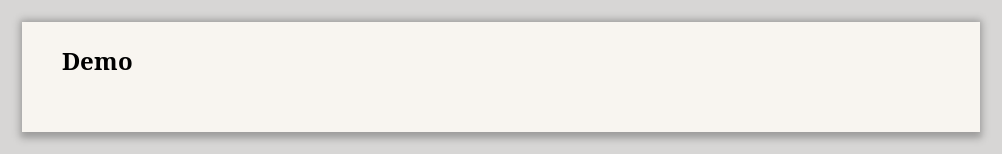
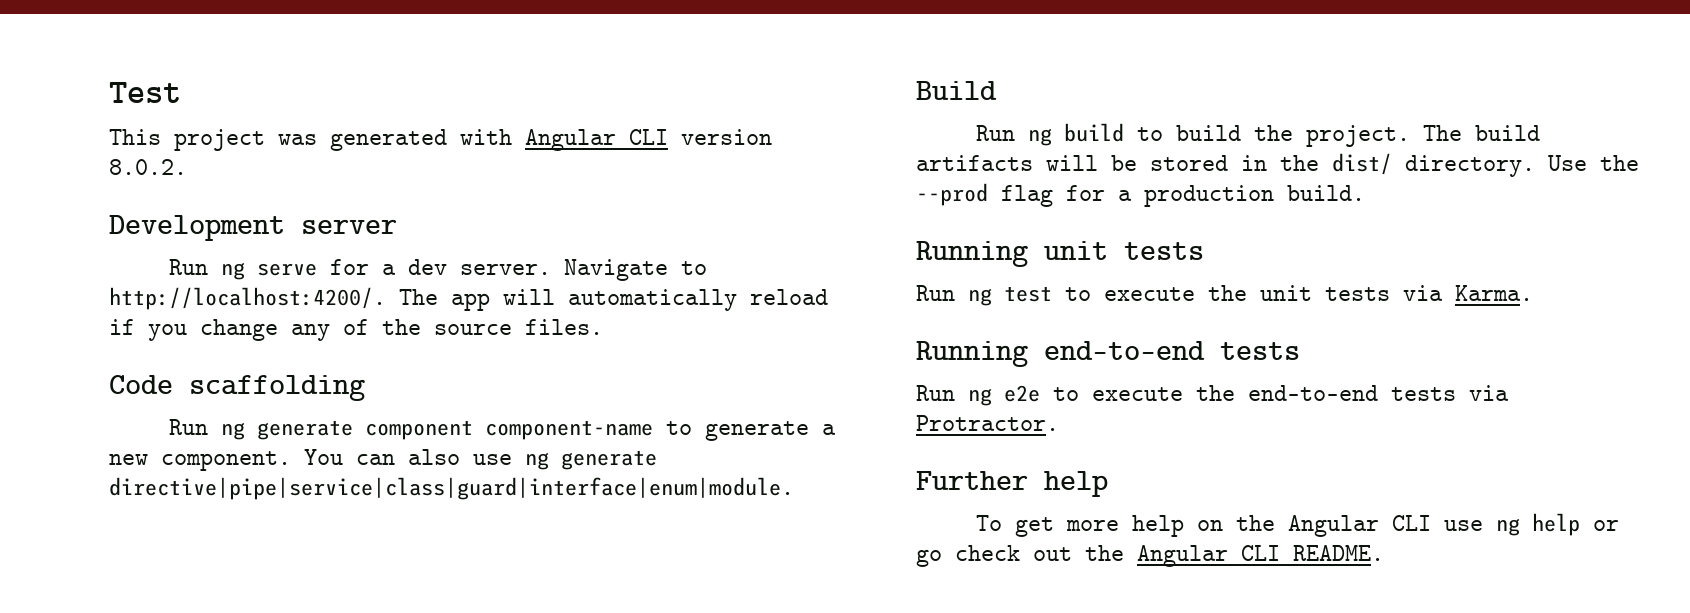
- Demo
+ Test
+ This project was generated with Angular CLI version 8.0.2.
+ Development server
+ Run ng serve for a dev server. Navigate to http://localhost:4200/. The app will automatically reload if you change any of the source files.
+ Code scaffolding
+ Run ng generate component component-name to generate a new component. You can also use ng generate directive|pipe|service|class|guard|interface|enum|module.
+ Build
+ Run ng build to build the project. The build artifacts will be stored in the dist/ directory. Use the --prod flag for a production build.
+ Running unit tests
+ Run ng test to execute the unit tests via Karma.
+ Running end-to-end tests
+ Run ng e2e to execute the end-to-end tests via Protractor.
+ Further help
+ To get more help on the Angular CLI use ng help or go check out the Angular CLI README.

